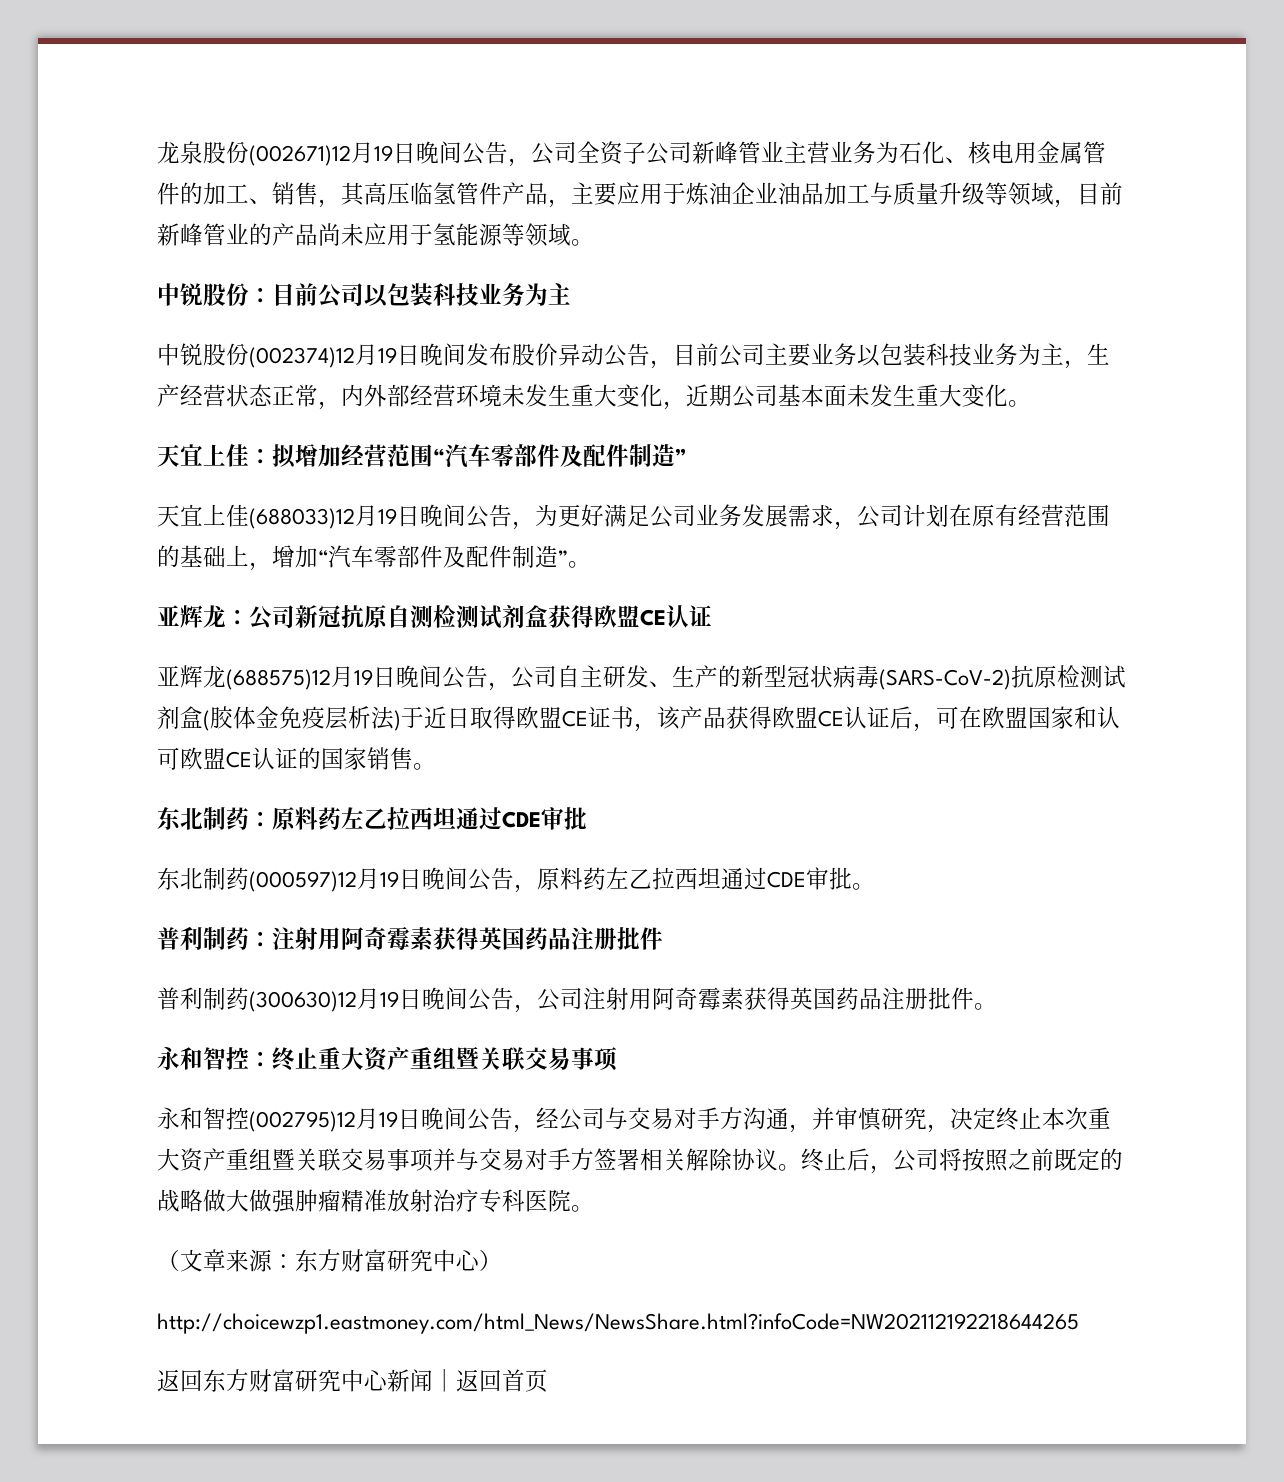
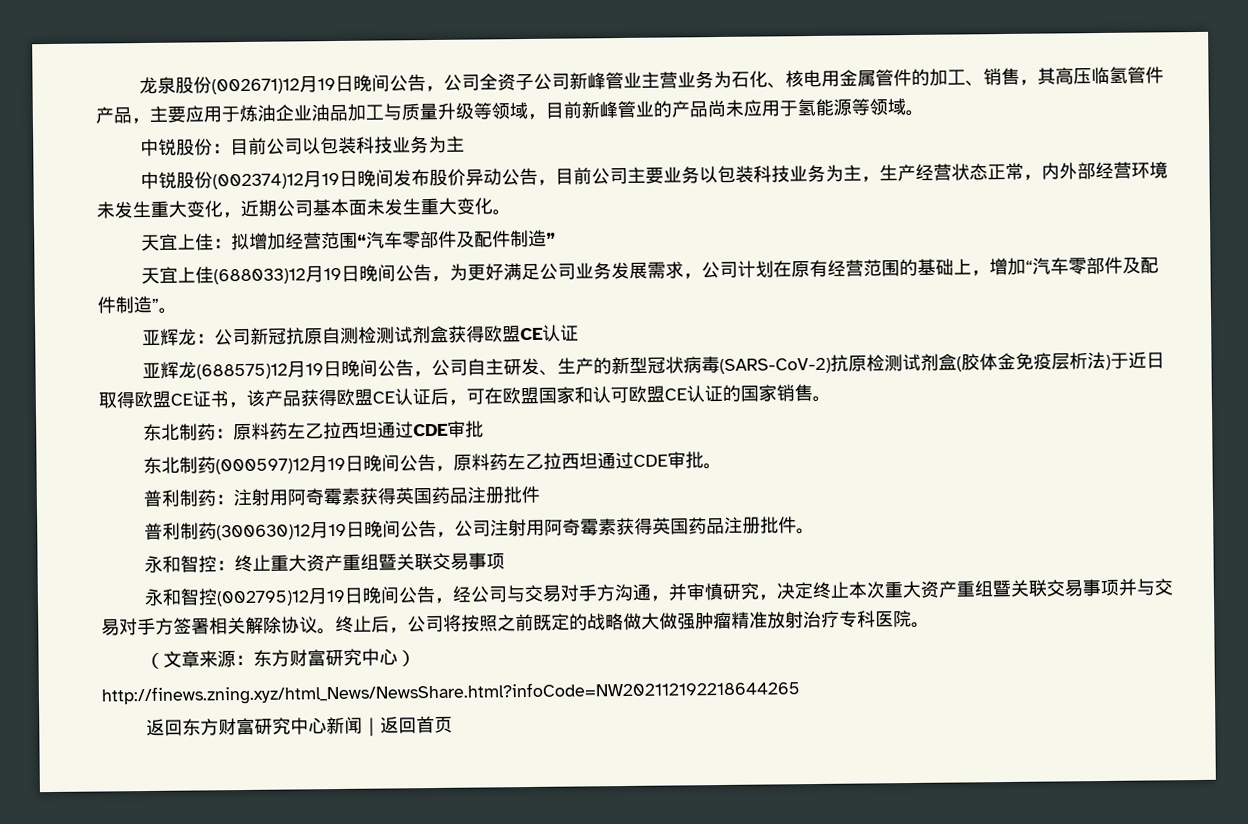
- http://choicewzp1.eastmoney.com/html_News/NewsShare.html?infoCode=NW202112192218644265
+ http://finews.zning.xyz/html_News/NewsShare.html?infoCode=NW202112192218644265

